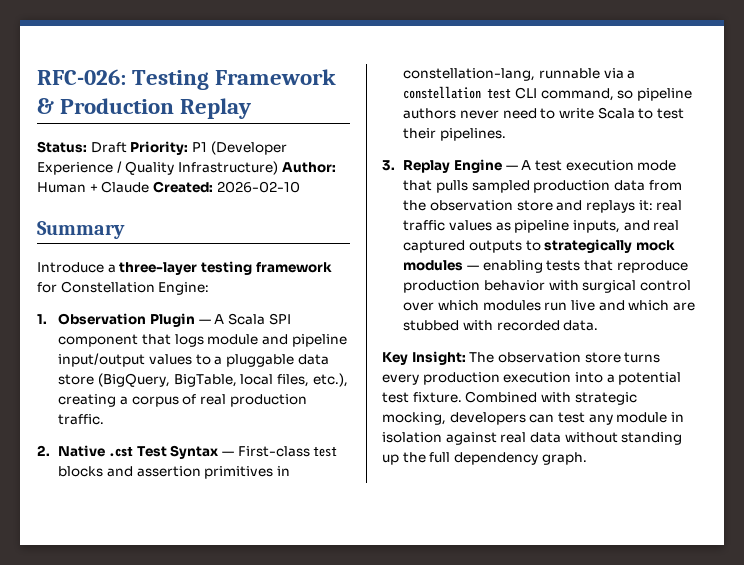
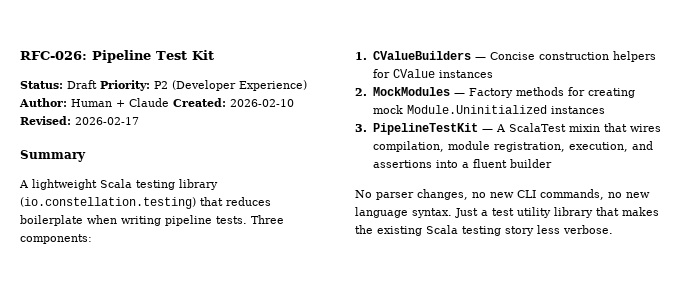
- RFC-026: Testing Framework & Production Replay
- Status: Draft Priority: P1 (Developer Experience / Quality Infrastructure) Author: Human + Claude Created: 2026-02-10
+ RFC-026: Pipeline Test Kit
+ Status: Draft Priority: P2 (Developer Experience) Author: Human + Claude Created: 2026-02-10 Revised: 2026-02-17
- Introduce a three-layer testing framework for Constellation Engine:
- 1. Observation Plugin — A Scala SPI component that logs module and pipeline input/output values to a pluggable data store (BigQuery, BigTable, local files, etc.), creating a corpus of real production traffic.
- 2. Native .cst Test Syntax — First-class test blocks and assertion primitives in constellation-lang, runnable via a constellation test CLI command, so pipeline authors never need to write Scala to test their pipelines.
- 3. Replay Engine — A test execution mode that pulls sampled production data from the observation store and replays it: real traffic values as pipeline inputs, and real captured outputs to strategically mock modules — enabling tests that reproduce production behavior with surgical control over which modules run live and which are stubbed with recorded data.
- Key Insight: The observation store turns every production execution into a potential test fixture. Combined with strategic mocking, developers can test any module in isolation against real data without standing up the full dependency graph.
+ A lightweight Scala testing library (io.constellation.testing) that reduces boilerplate when writing pipeline tests. Three components:
+ 1. CValueBuilders — Concise construction helpers for CValue instances
+ 2. MockModules — Factory methods for creating mock Module.Uninitialized instances
+ 3. PipelineTestKit — A ScalaTest mixin that wires compilation, module registration, execution, and assertions into a fluent builder
+ No parser changes, no new CLI commands, no new language syntax. Just a test utility library that makes the existing Scala testing story less verbose.

